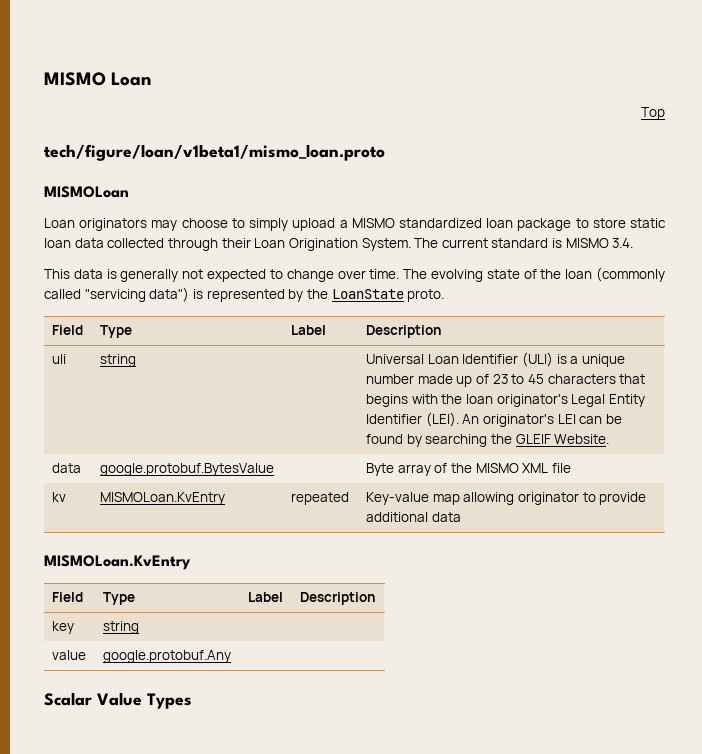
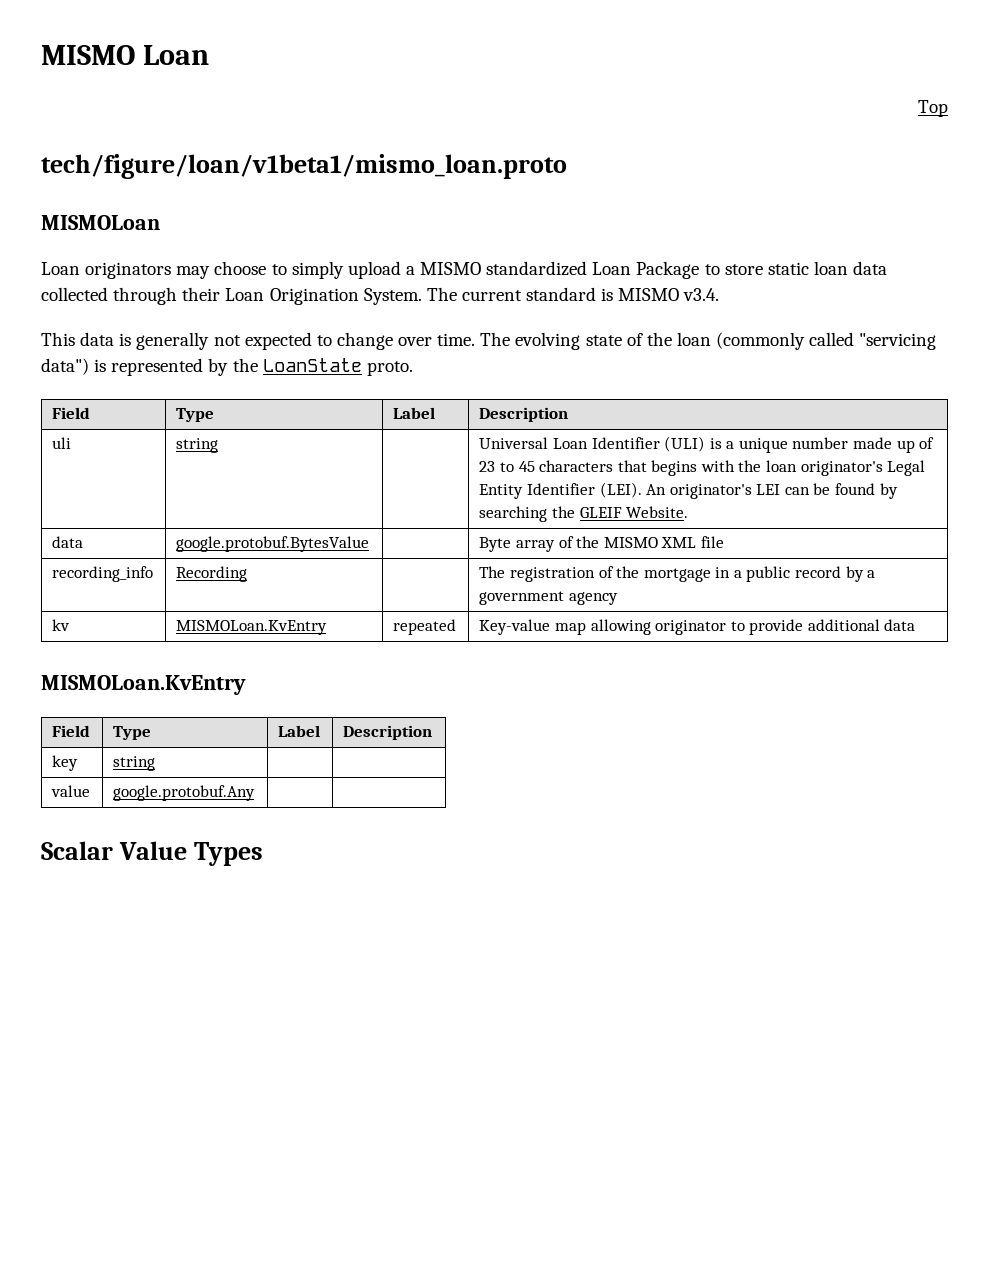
- Loan originators may choose to simply upload a MISMO standardized loan package to store static loan data collected through their Loan Origination System.
+ Loan originators may choose to simply upload a MISMO standardized Loan Package to store static loan data collected through their Loan Origination System.
- The current standard is MISMO 3.4.
+ The current standard is MISMO v3.4.
+ recording_info | Recording | | The registration of the mortgage in a public record by a government agency

